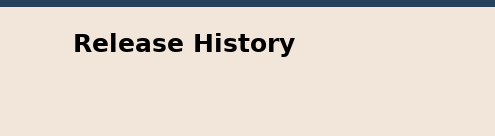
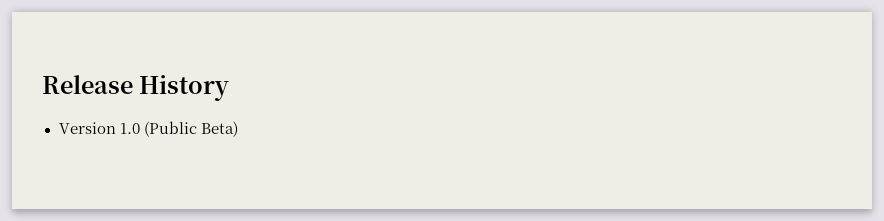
+ Version 1.0 (Public Beta)

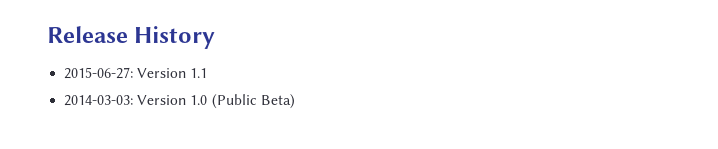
- Version 1.0 (Public Beta)
+ 2015-06-27: Version 1.1
+ 2014-03-03: Version 1.0 (Public Beta)

